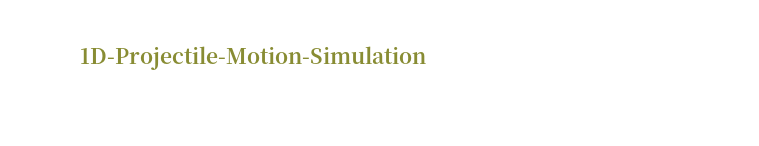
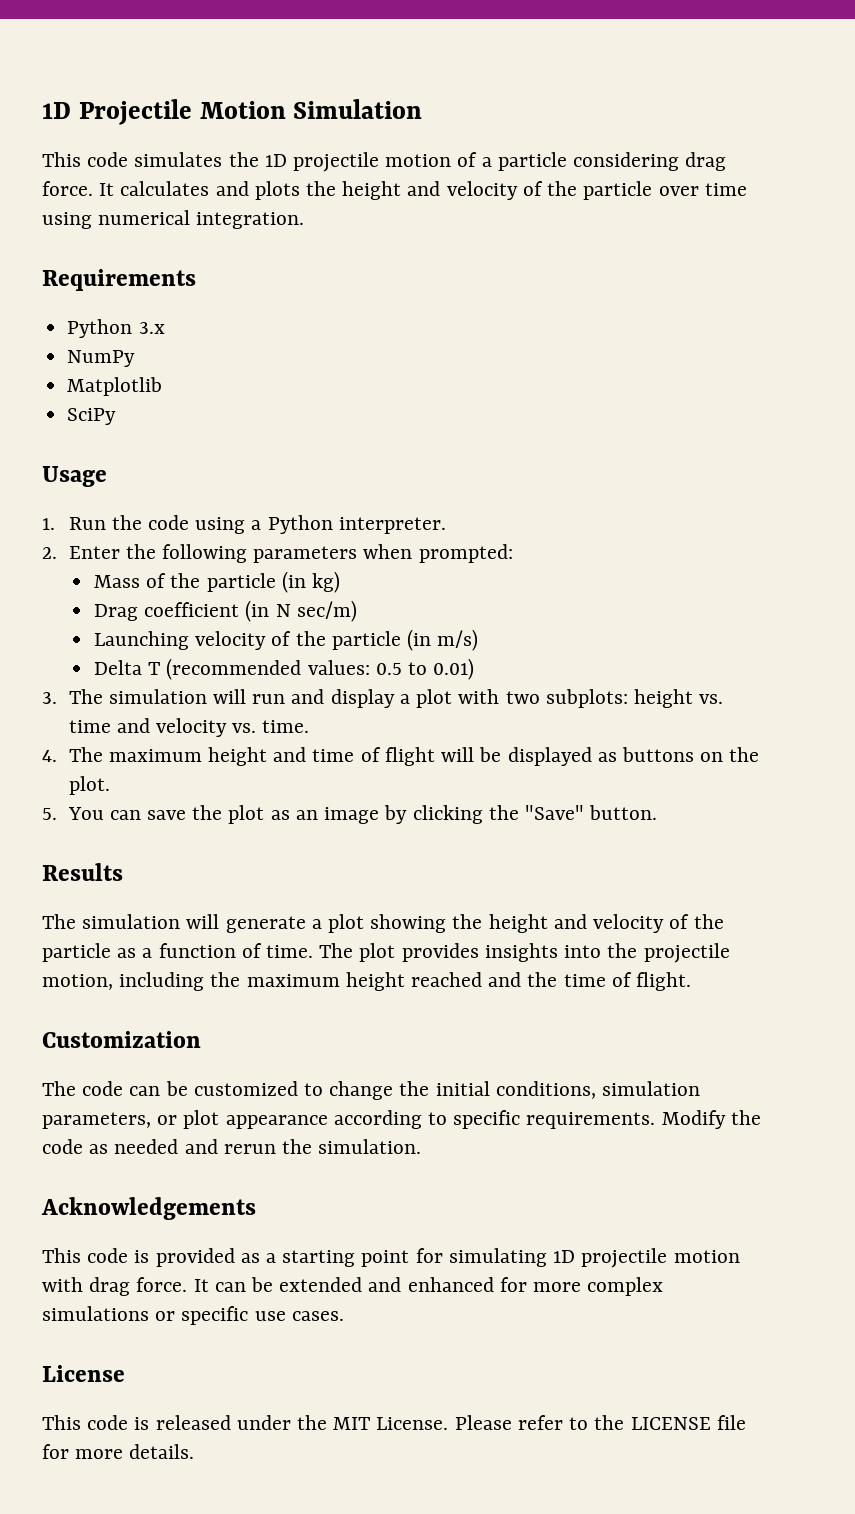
- 1D-Projectile-Motion-Simulation
+ 1D Projectile Motion Simulation
+ This code simulates the 1D projectile motion of a particle considering drag force. It calculates and plots the height and velocity of the particle over time using numerical integration.
+ Requirements
+ Python 3.x
+ NumPy
+ Matplotlib
+ SciPy
+ Usage
+ 1. Run the code using a Python interpreter.
+ 2. Enter the following parameters when prompted:
+ Mass of the particle (in kg)
+ Drag coefficient (in N sec/m)
+ Launching velocity of the particle (in m/s)
+ Delta T (recommended values: 0.5 to 0.01)
+ 3. The simulation will run and display a plot with two subplots: height vs. time and velocity vs. time.
+ 4. The maximum height and time of flight will be displayed as buttons on the plot.
+ 5. You can save the plot as an image by clicking the "Save" button.
+ Results
+ The simulation will generate a plot showing the height and velocity of the particle as a function of time. The plot provides insights into the projectile motion, including the maximum height reached and the time of flight.
+ Customization
+ The code can be customized to change the initial conditions, simulation parameters, or plot appearance according to specific requirements. Modify the code as needed and rerun the simulation.
+ Acknowledgements
+ This code is provided as a starting point for simulating 1D projectile motion with drag force. It can be extended and enhanced for more complex simulations or specific use cases.
+ License
+ This code is released under the MIT License. Please refer to the LICENSE file for more details.

